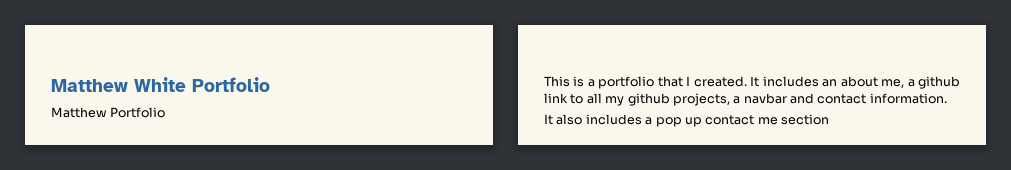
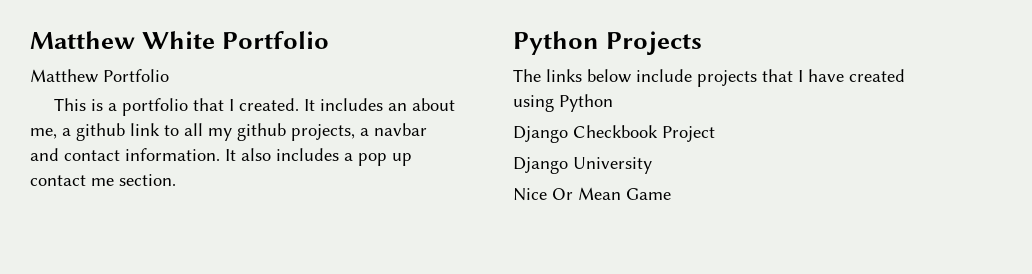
- It includes an about me, a github link to all my github projects, a navbar and contact information.
- It also includes a pop up contact me section
+ It includes an about me, a github link to all my github projects, a navbar and contact information. It also includes a pop up contact me section.
+ Python Projects
+ The links below include projects that I have created using Python
+ Django Checkbook Project
+ Django University
+ Nice Or Mean Game

